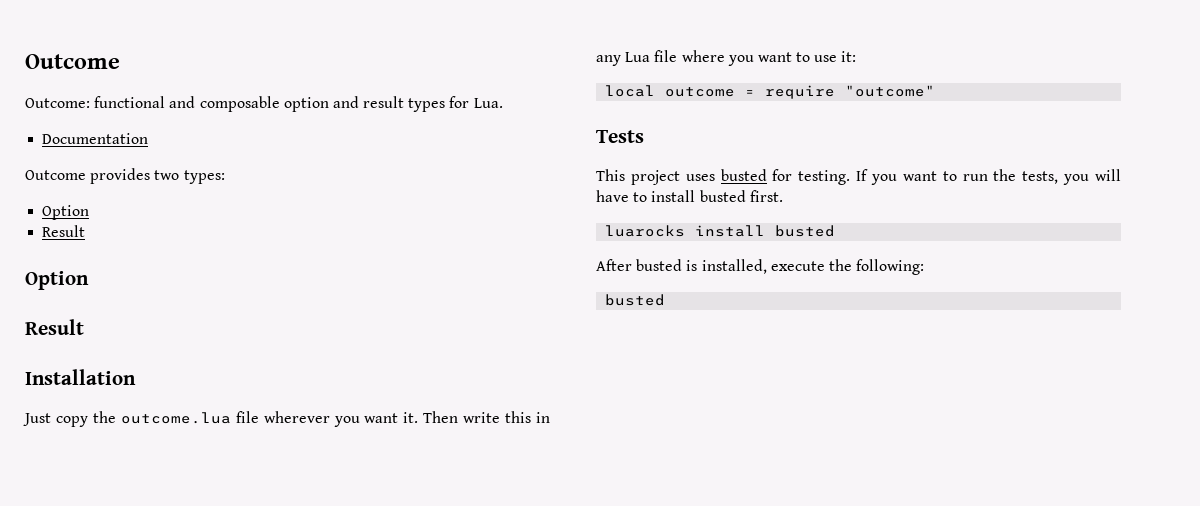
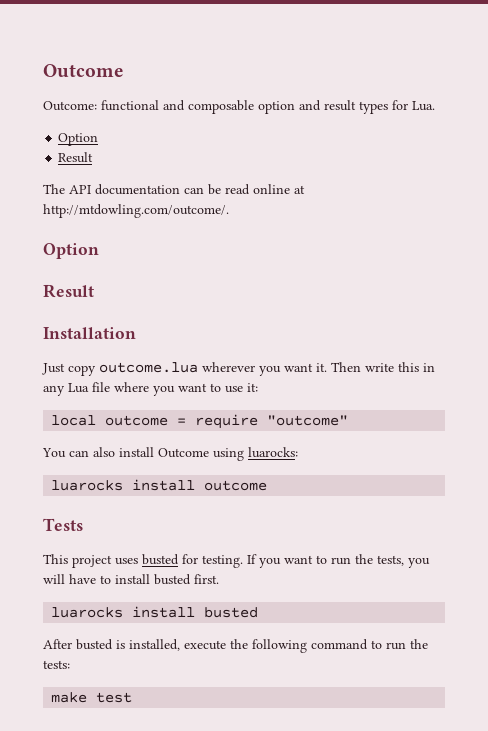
  Outcome: functional and composable option and result types for Lua.
- Documentation
- Outcome provides two types:
  Option
  Result
+ The API documentation can be read online at http://mtdowling.com/outcome/.
- Just copy the outcome.lua file wherever you want it.
+ Just copy outcome.lua wherever you want it.
+ You can also install Outcome using luarocks:
+ luarocks install outcome
- After busted is installed, execute the following:
- busted
+ After busted is installed, execute the following command to run the tests:
+ make test

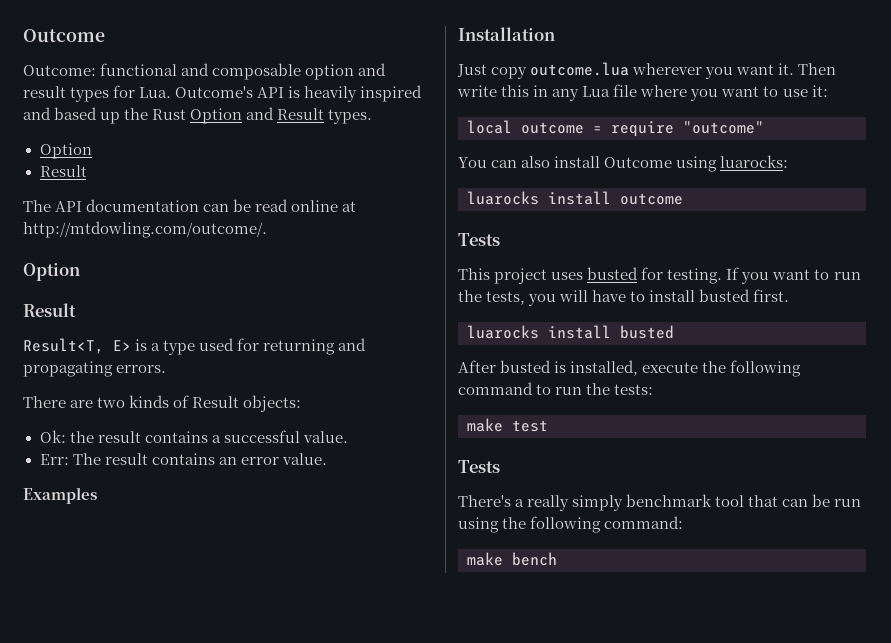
- Outcome: functional and composable option and result types for Lua.
+ Outcome: functional and composable option and result types for Lua. Outcome's API is heavily inspired and based up the Rust Option and Result types.
+ Result<T, E> is a type used for returning and propagating errors.
+ There are two kinds of Result objects:
+ Ok: the result contains a successful value.
+ Err: The result contains an error value.
+ Examples
  make test
+ Tests
+ There's a really simply benchmark tool that can be run using the following command:
+ make bench

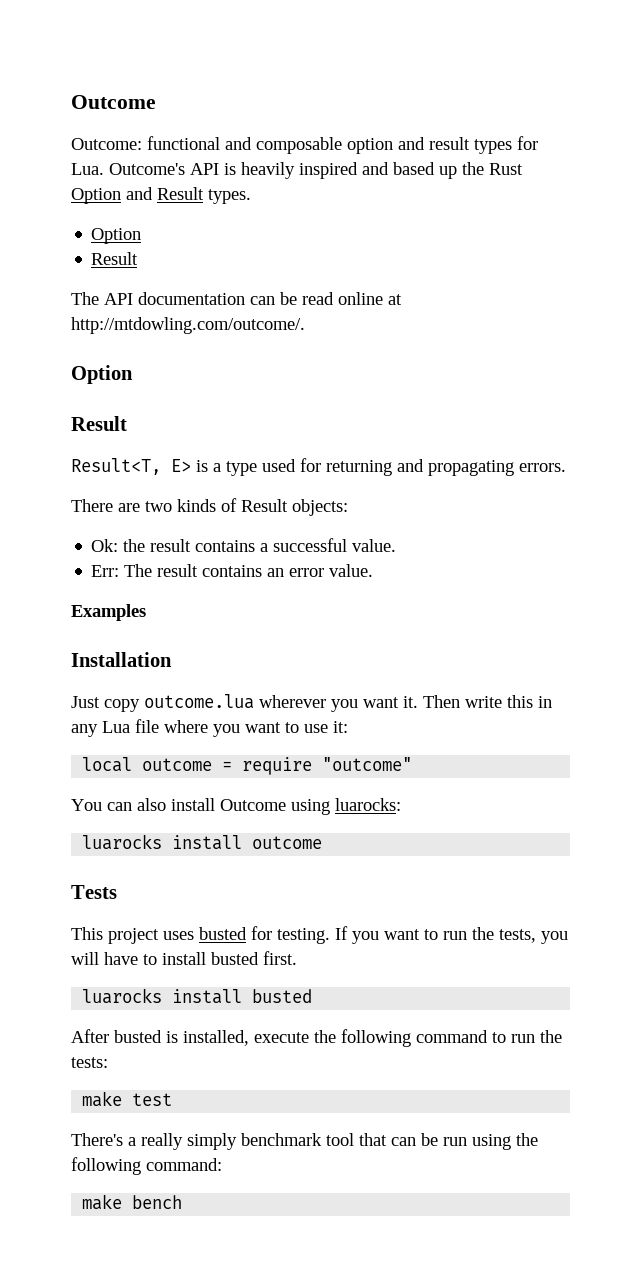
  make test
- Tests

